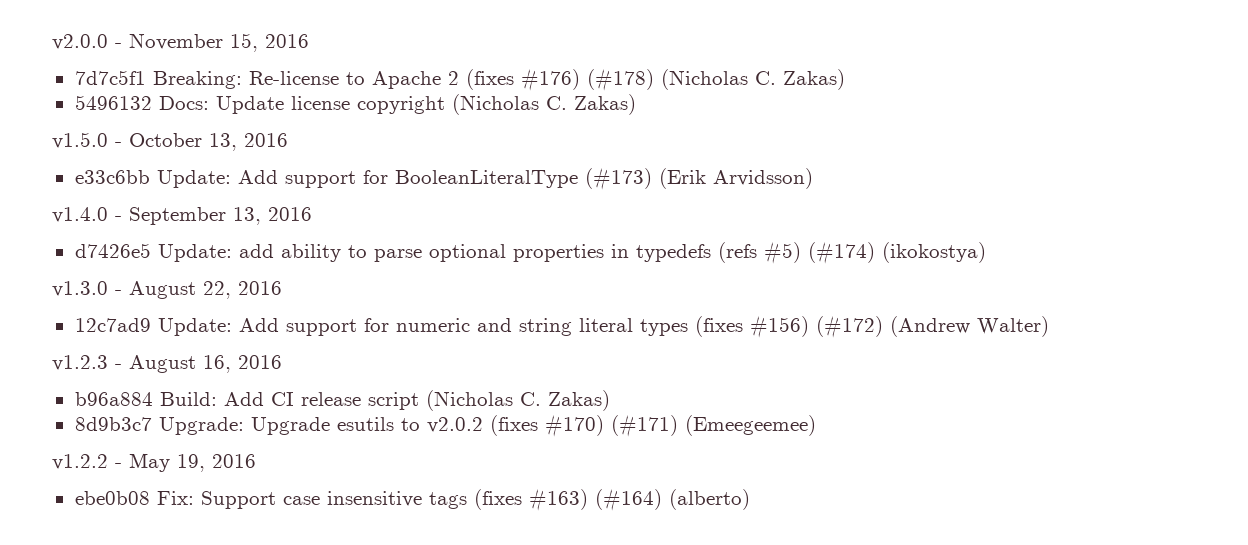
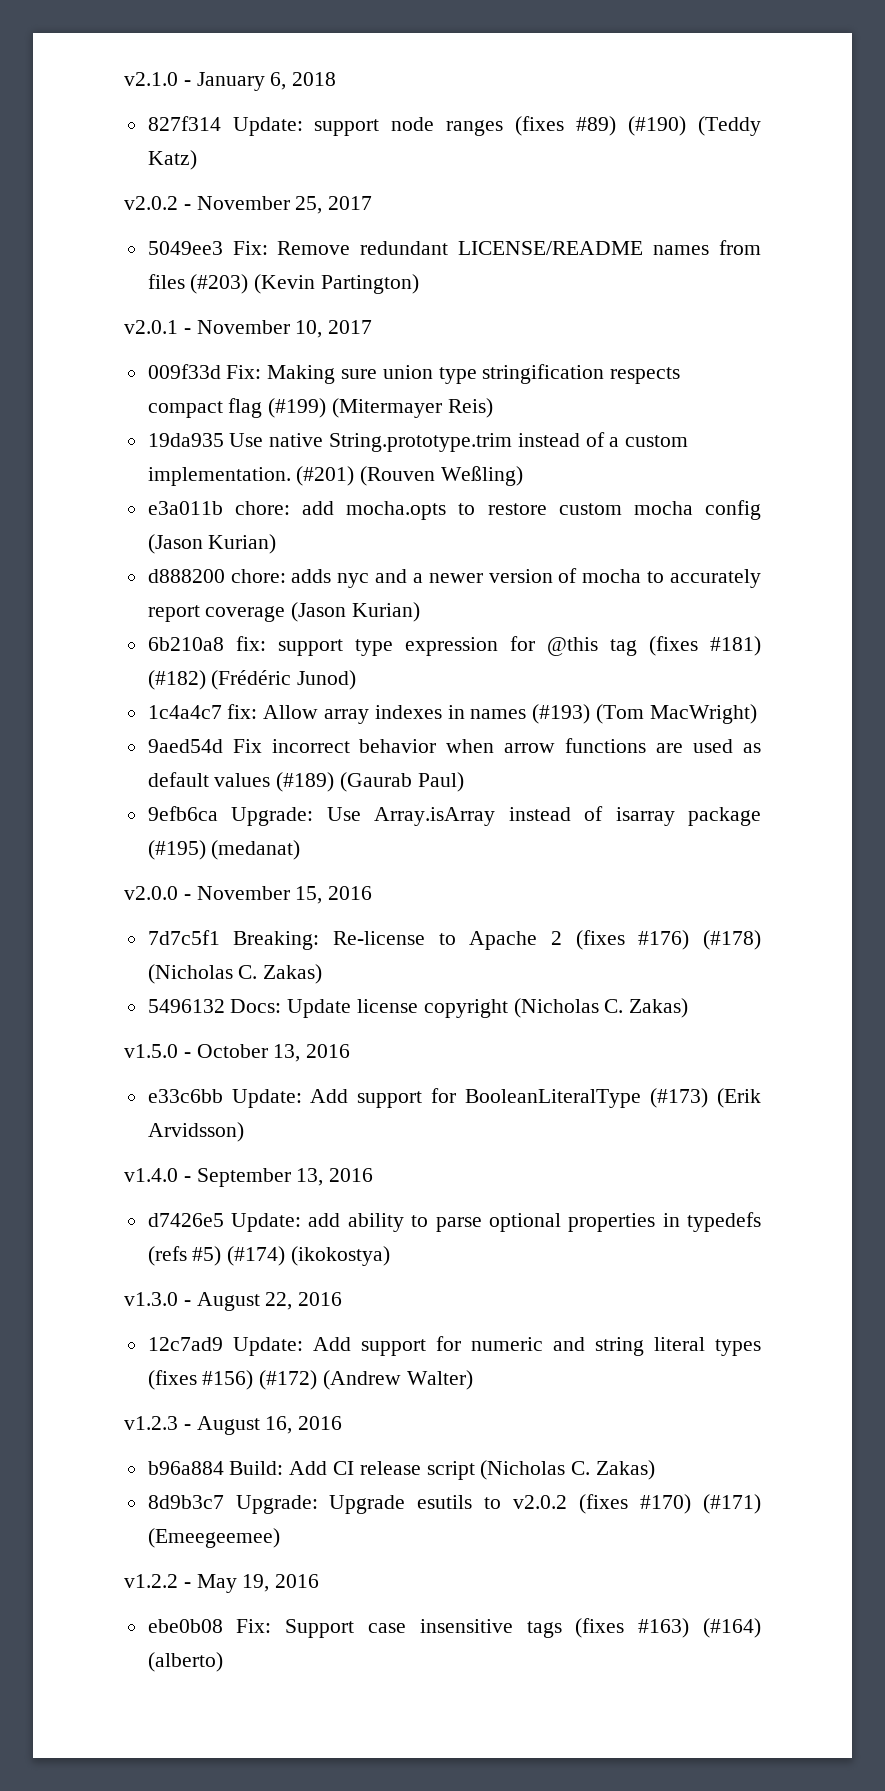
+ v2.1.0 - January 6, 2018
+ 827f314 Update: support node ranges (fixes #89) (#190) (Teddy Katz)
+ v2.0.2 - November 25, 2017
+ 5049ee3 Fix: Remove redundant LICENSE/README names from files (#203) (Kevin Partington)
+ v2.0.1 - November 10, 2017
+ 009f33d Fix: Making sure union type stringification respects compact flag (#199) (Mitermayer Reis)
+ 19da935 Use native String.prototype.trim instead of a custom implementation. (#201) (Rouven Weßling)
+ e3a011b chore: add mocha.opts to restore custom mocha config (Jason Kurian)
+ d888200 chore: adds nyc and a newer version of mocha to accurately report coverage (Jason Kurian)
+ 6b210a8 fix: support type expression for @this tag (fixes #181) (#182) (Frédéric Junod)
+ 1c4a4c7 fix: Allow array indexes in names (#193) (Tom MacWright)
+ 9aed54d Fix incorrect behavior when arrow functions are used as default values (#189) (Gaurab Paul)
+ 9efb6ca Upgrade: Use Array.isArray instead of isarray package (#195) (medanat)

